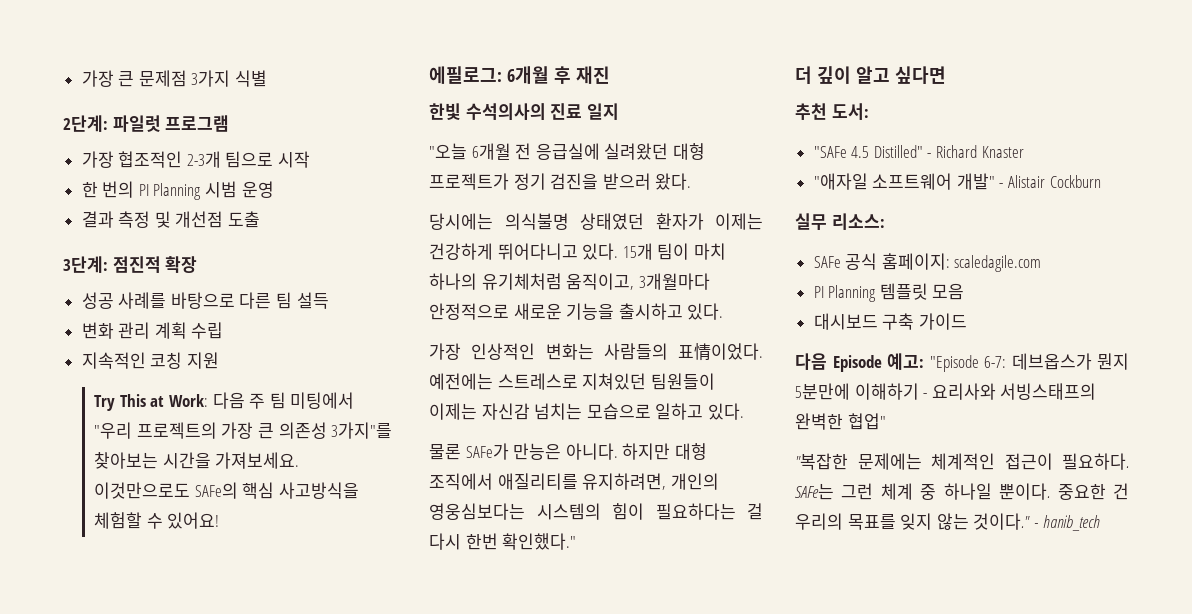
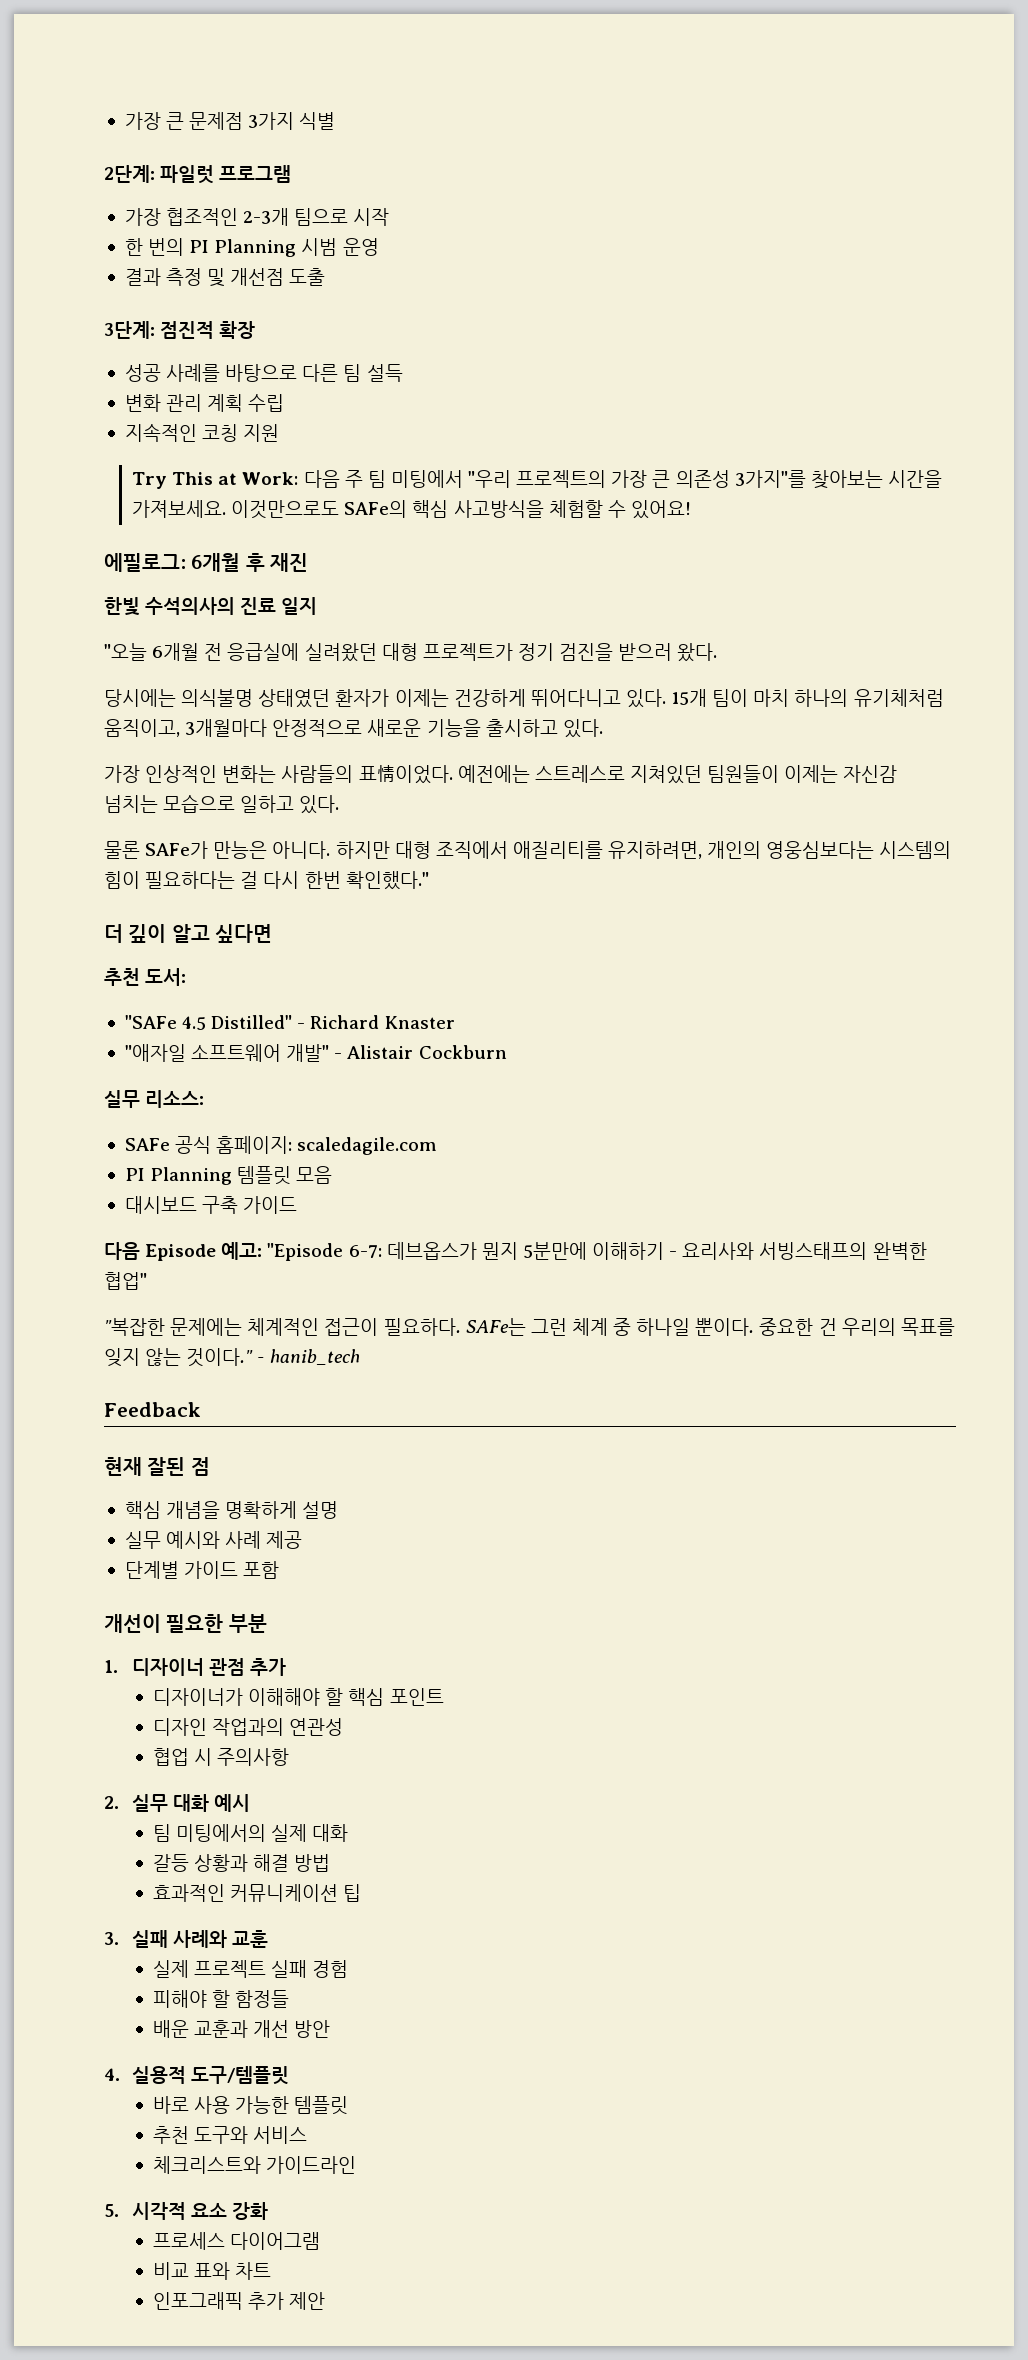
+ Feedback
+ 현재 잘된 점
+ 핵심 개념을 명확하게 설명
+ 실무 예시와 사례 제공
+ 단계별 가이드 포함
+ 개선이 필요한 부분
+ 1. 디자이너 관점 추가
+ 디자이너가 이해해야 할 핵심 포인트
+ 디자인 작업과의 연관성
+ 협업 시 주의사항
+ 2. 실무 대화 예시
+ 팀 미팅에서의 실제 대화
+ 갈등 상황과 해결 방법
+ 효과적인 커뮤니케이션 팁
+ 3. 실패 사례와 교훈
+ 실제 프로젝트 실패 경험
+ 피해야 할 함정들
+ 배운 교훈과 개선 방안
+ 4. 실용적 도구/템플릿
+ 바로 사용 가능한 템플릿
+ 추천 도구와 서비스
+ 체크리스트와 가이드라인
+ 5. 시각적 요소 강화
+ 프로세스 다이어그램
+ 비교 표와 차트
+ 인포그래픽 추가 제안

